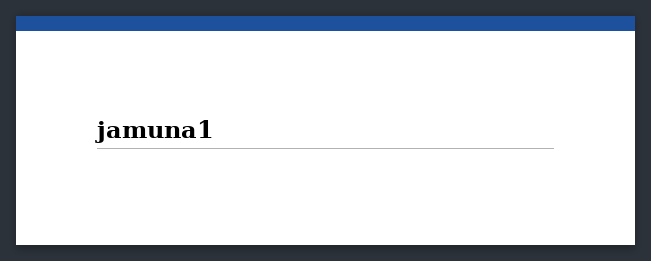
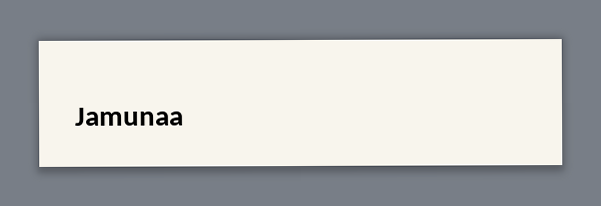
- jamuna1
+ Jamunaa

